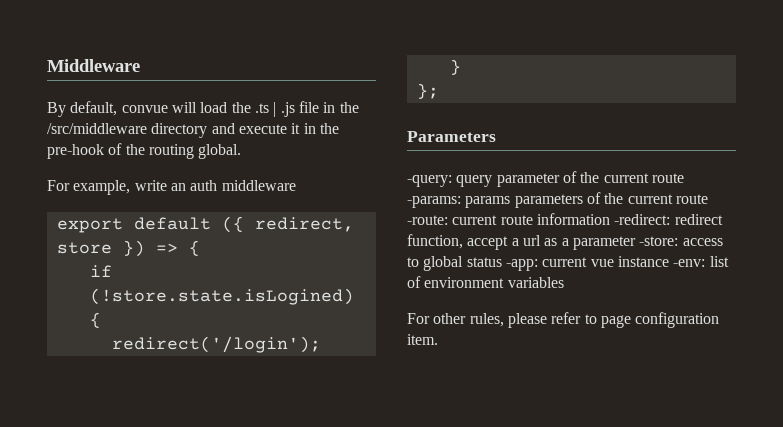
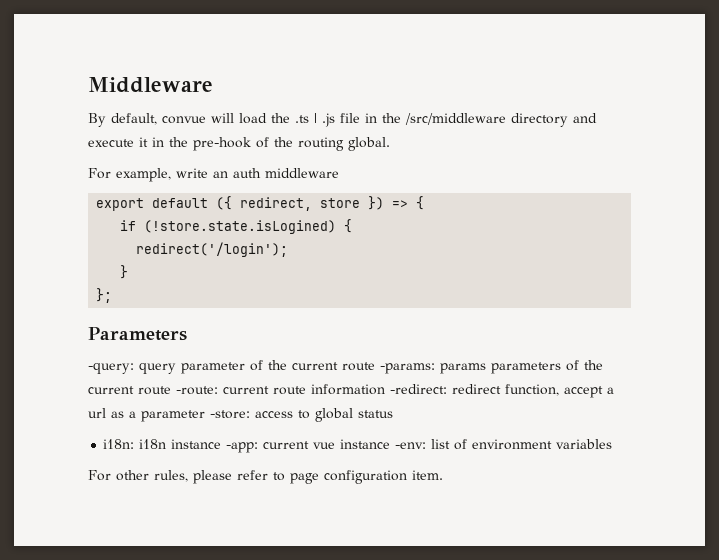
- -query: query parameter of the current route -params: params parameters of the current route -route: current route information -redirect: redirect function, accept a url as a parameter -store: access to global status -app: current vue instance -env: list of environment variables
+ -query: query parameter of the current route -params: params parameters of the current route -route: current route information -redirect: redirect function, accept a url as a parameter -store: access to global status
+ i18n: i18n instance -app: current vue instance -env: list of environment variables

